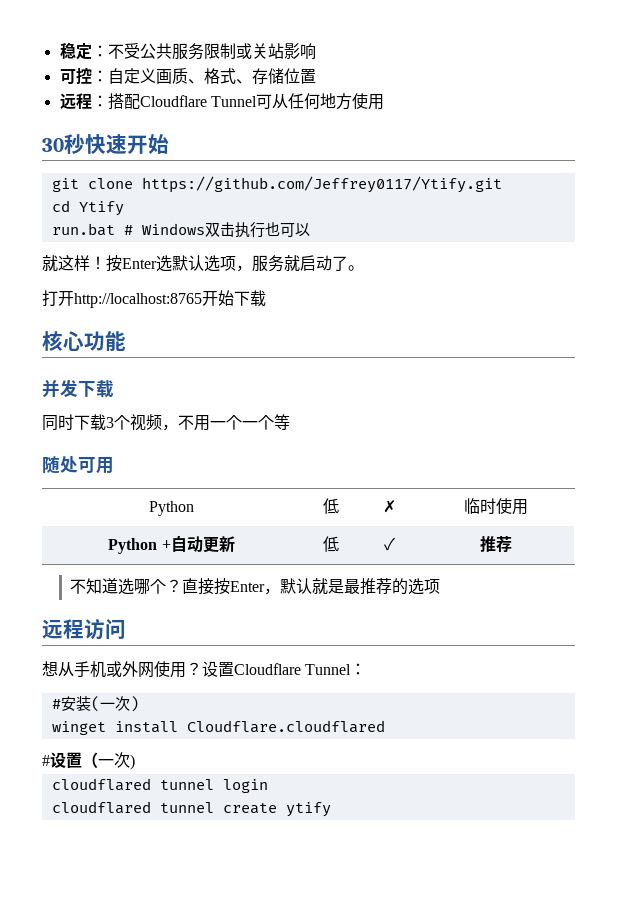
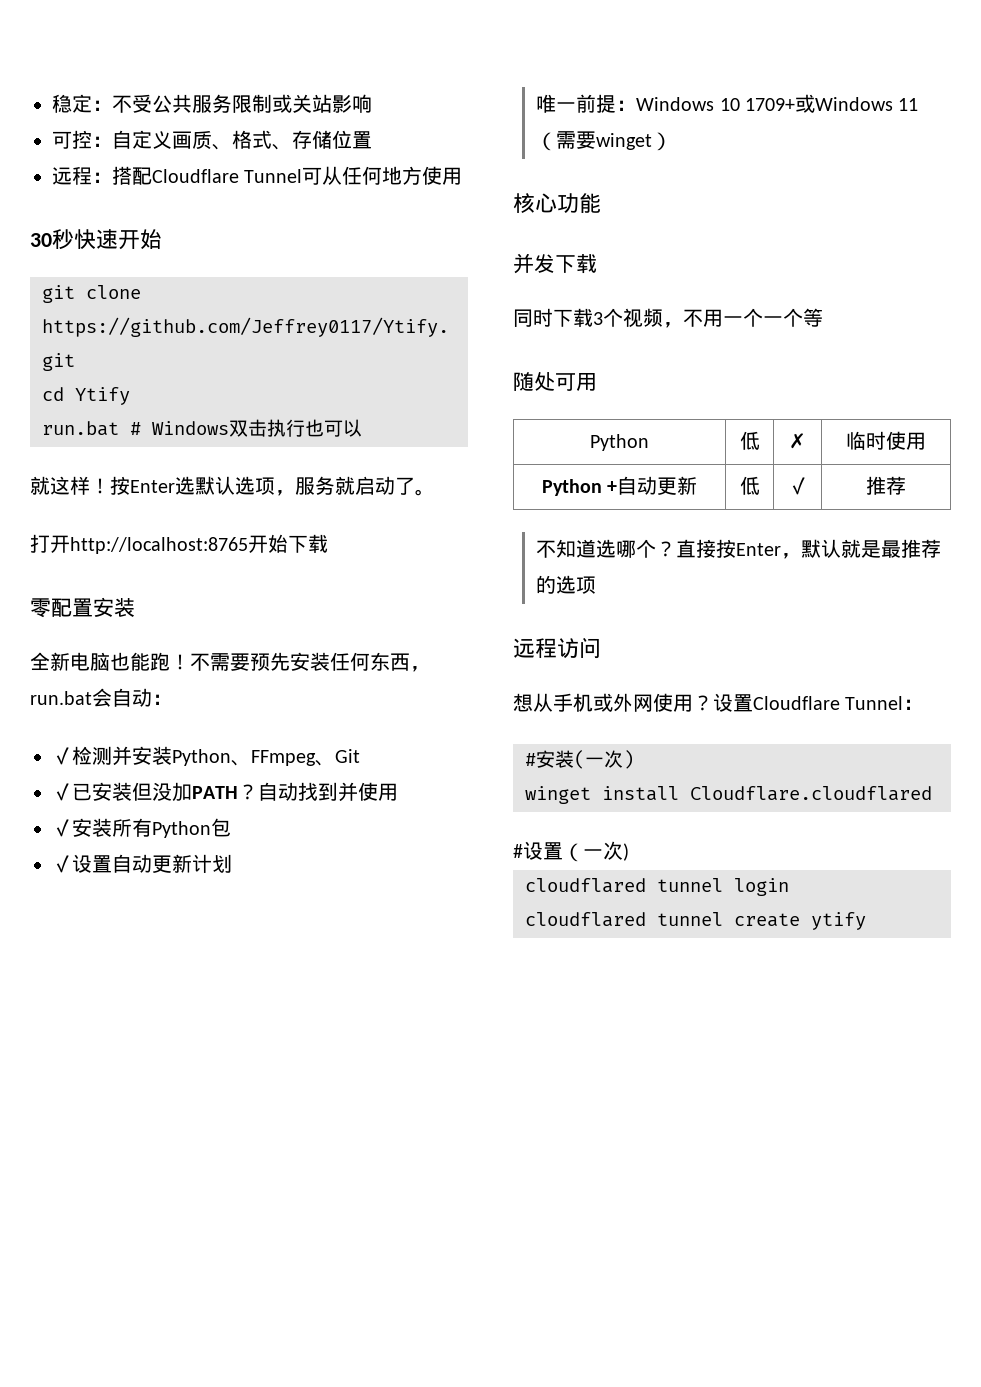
+ 零配置安装
+ 全新电脑也能跑！不需要预先安装任何东西，run.bat会自动：
+ ✓检测并安装Python、FFmpeg、Git
+ ✓已安装但没加PATH？自动找到并使用
+ ✓安装所有Python包
+ ✓设置自动更新计划
+ 唯一前提：Windows 10 1709+或Windows 11（需要winget）

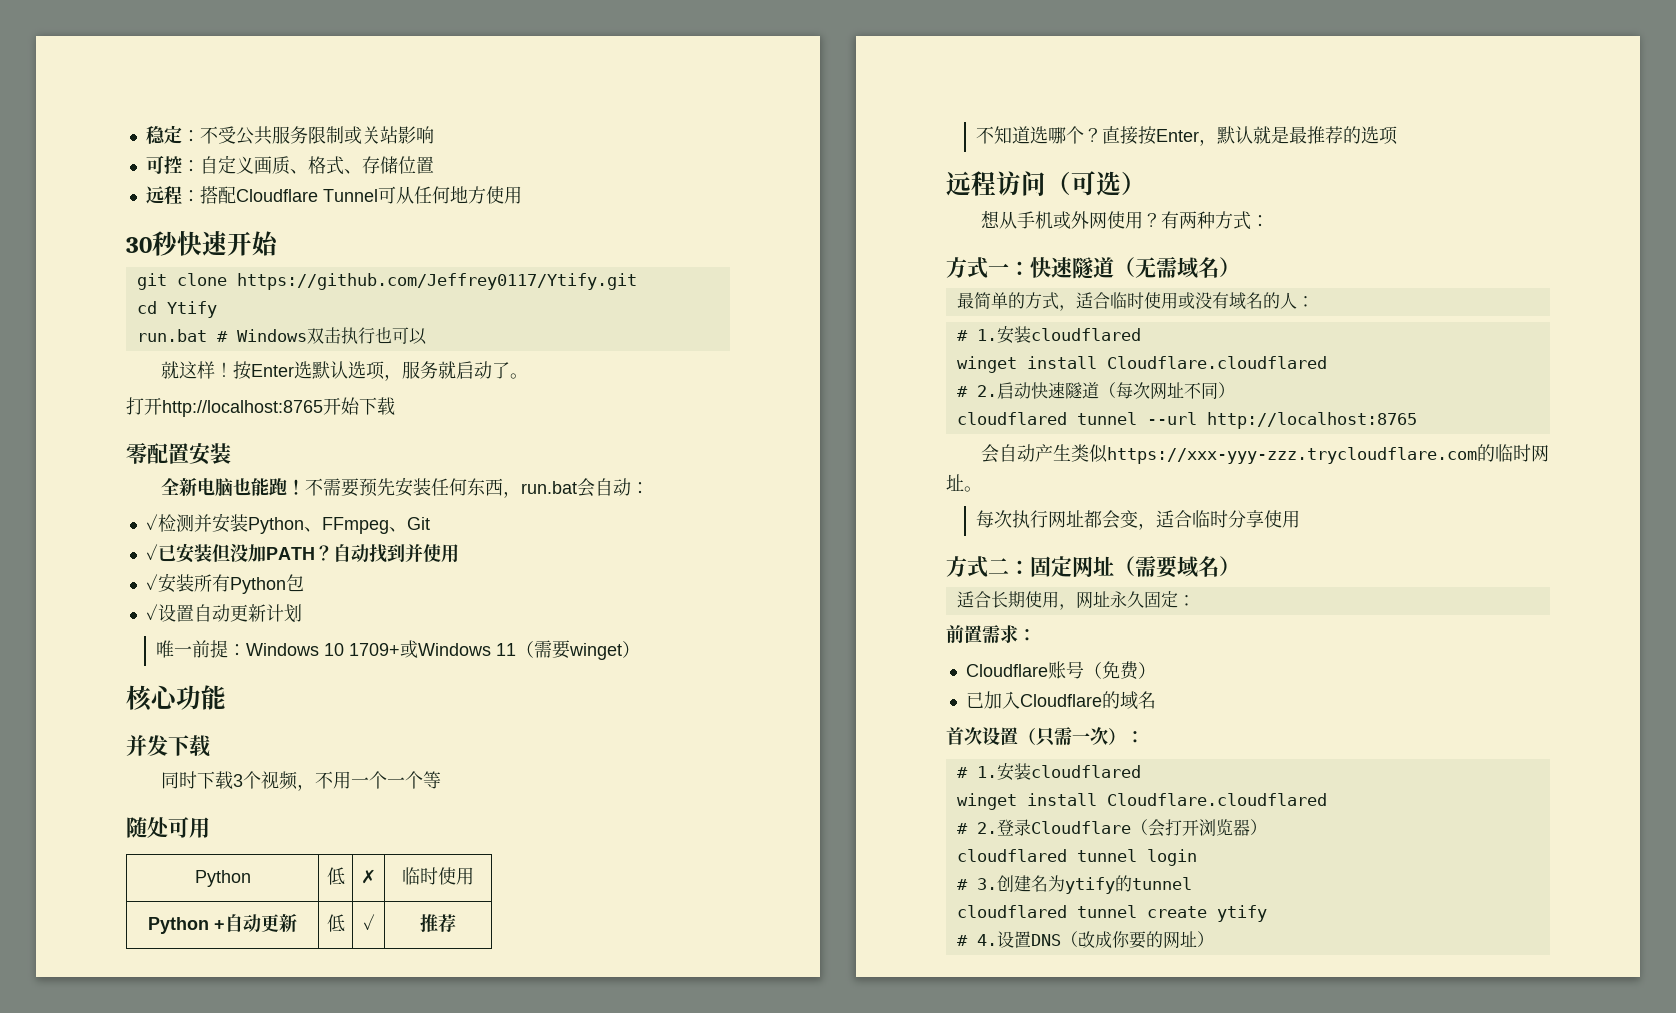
- 远程访问
+ 远程访问（可选）
- 设置Cloudflare Tunnel：
- #安装(一次)
+ 有两种方式：
+ 方式一：快速隧道（无需域名）
+ 最简单的方式，适合临时使用或没有域名的人：
+ # 1.安装cloudflared
  winget install Cloudflare.cloudflared
- #设置（一次)
+ # 2.启动快速隧道（每次网址不同）
+ cloudflared tunnel --url http://localhost:8765
+ 会自动产生类似https://xxx-yyy-zzz.trycloudflare.com的临时网址。
+ 每次执行网址都会变，适合临时分享使用
+ 方式二：固定网址（需要域名）
+ 适合长期使用，网址永久固定：
+ 前置需求：
+ Cloudflare账号（免费）
+ 已加入Cloudflare的域名
+ 首次设置（只需一次）：
+ # 1.安装cloudflared
+ winget install Cloudflare.cloudflared
+ # 2.登录Cloudflare（会打开浏览器）
  cloudflared tunnel login
+ # 3.创建名为ytify的tunnel
  cloudflared tunnel create ytify
+ # 4.设置DNS（改成你要的网址）

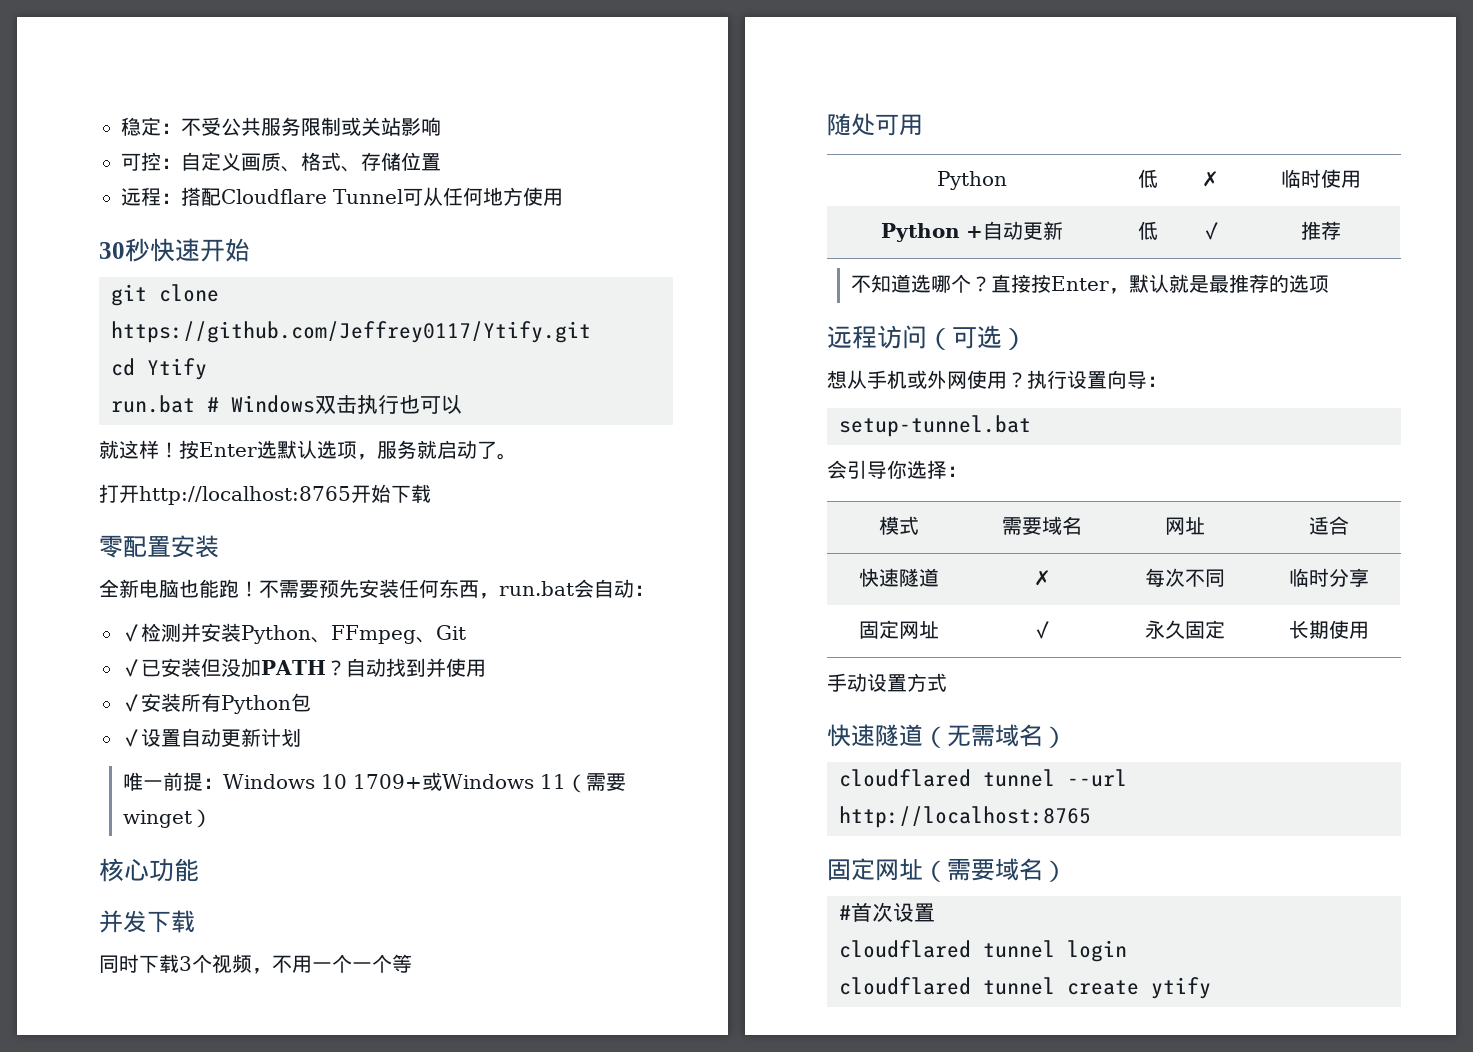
- 有两种方式：
- 方式一：快速隧道（无需域名）
+ 执行设置向导：
+ setup-tunnel.bat
+ 会引导你选择：
+ 模式 | 需要域名 | 网址 | 适合
+ 快速隧道 | ✗ | 每次不同 | 临时分享
+ 固定网址 | ✓ | 永久固定 | 长期使用
+ 手动设置方式
+ 快速隧道（无需域名）
- 最简单的方式，适合临时使用或没有域名的人：
- # 1.安装cloudflared
- winget install Cloudflare.cloudflared
- # 2.启动快速隧道（每次网址不同）
  cloudflared tunnel --url http://localhost:8765
- 会自动产生类似https://xxx-yyy-zzz.trycloudflare.com的临时网址。
- 每次执行网址都会变，适合临时分享使用
- 方式二：固定网址（需要域名）
+ 固定网址（需要域名）
- 适合长期使用，网址永久固定：
- 前置需求：
- Cloudflare账号（免费）
- 已加入Cloudflare的域名
- 首次设置（只需一次）：
- # 1.安装cloudflared
- winget install Cloudflare.cloudflared
- # 2.登录Cloudflare（会打开浏览器）
+ #首次设置
  cloudflared tunnel login
- # 3.创建名为ytify的tunnel
  cloudflared tunnel create ytify
- # 4.设置DNS（改成你要的网址）

